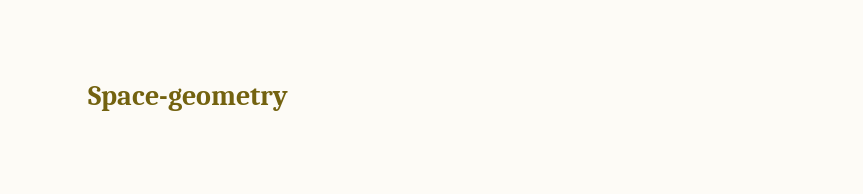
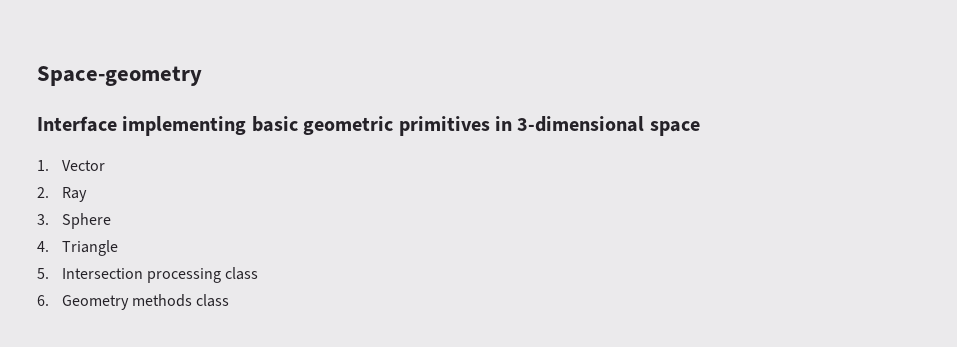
+ Interface implementing basic geometric primitives in 3-dimensional space
+ 1. Vector
+ 2. Ray
+ 3. Sphere
+ 4. Triangle
+ 5. Intersection processing class
+ 6. Geometry methods class

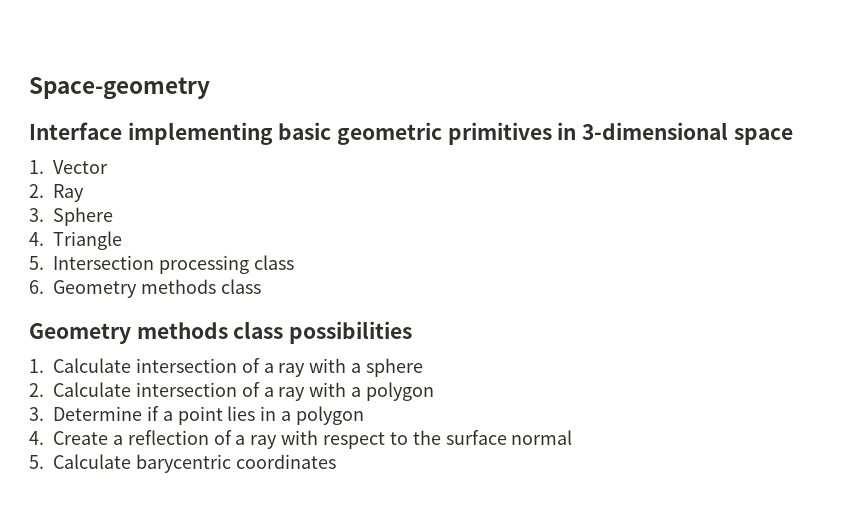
+ Geometry methods class possibilities
+ 1. Calculate intersection of a ray with a sphere
+ 2. Calculate intersection of a ray with a polygon
+ 3. Determine if a point lies in a polygon
+ 4. Create a reflection of a ray with respect to the surface normal
+ 5. Calculate barycentric coordinates

